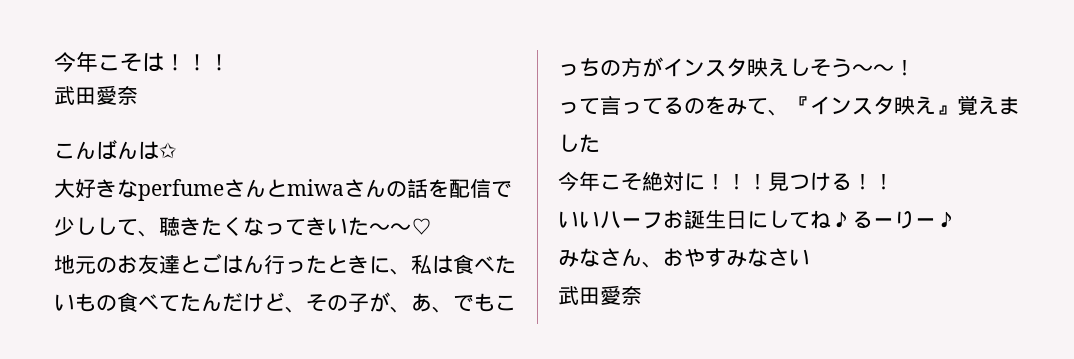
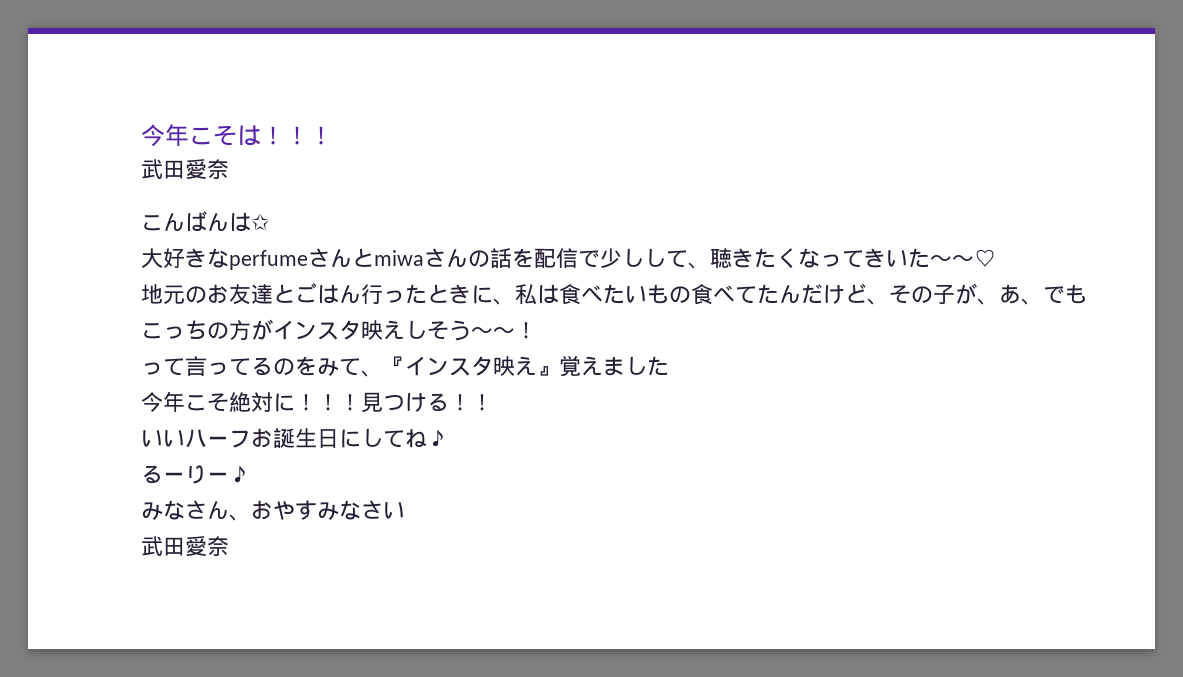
- いいハーフお誕生日にしてね♪るーりー♪
+ いいハーフお誕生日にしてね♪
+ るーりー♪

